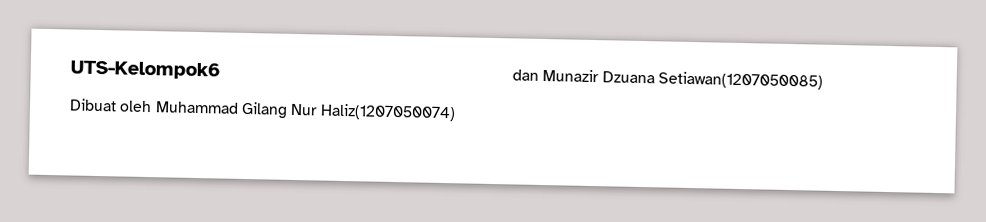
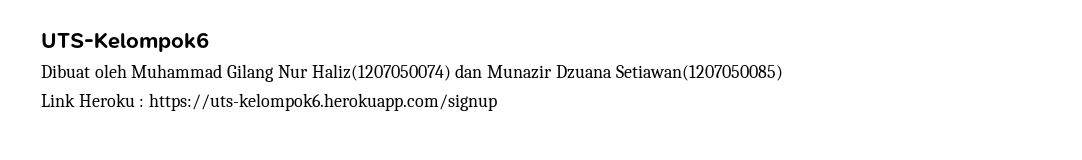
+ Link Heroku : https://uts-kelompok6.herokuapp.com/signup

